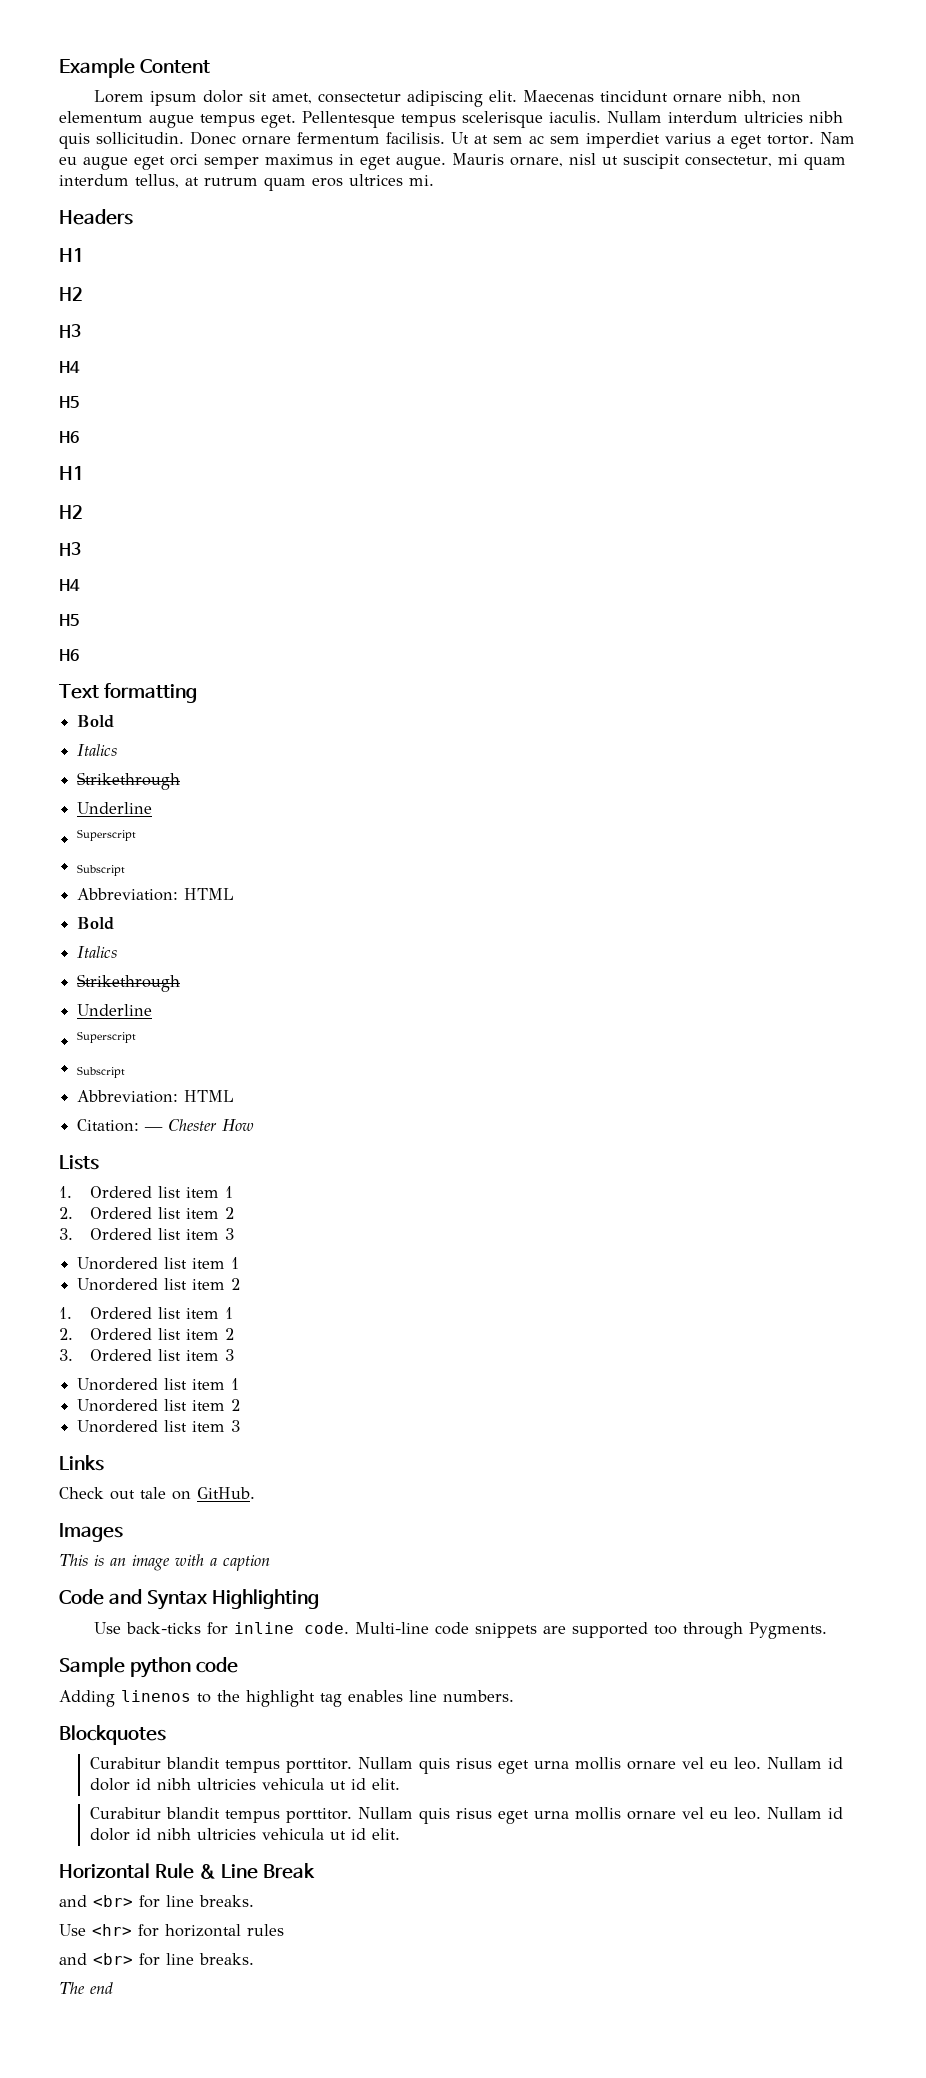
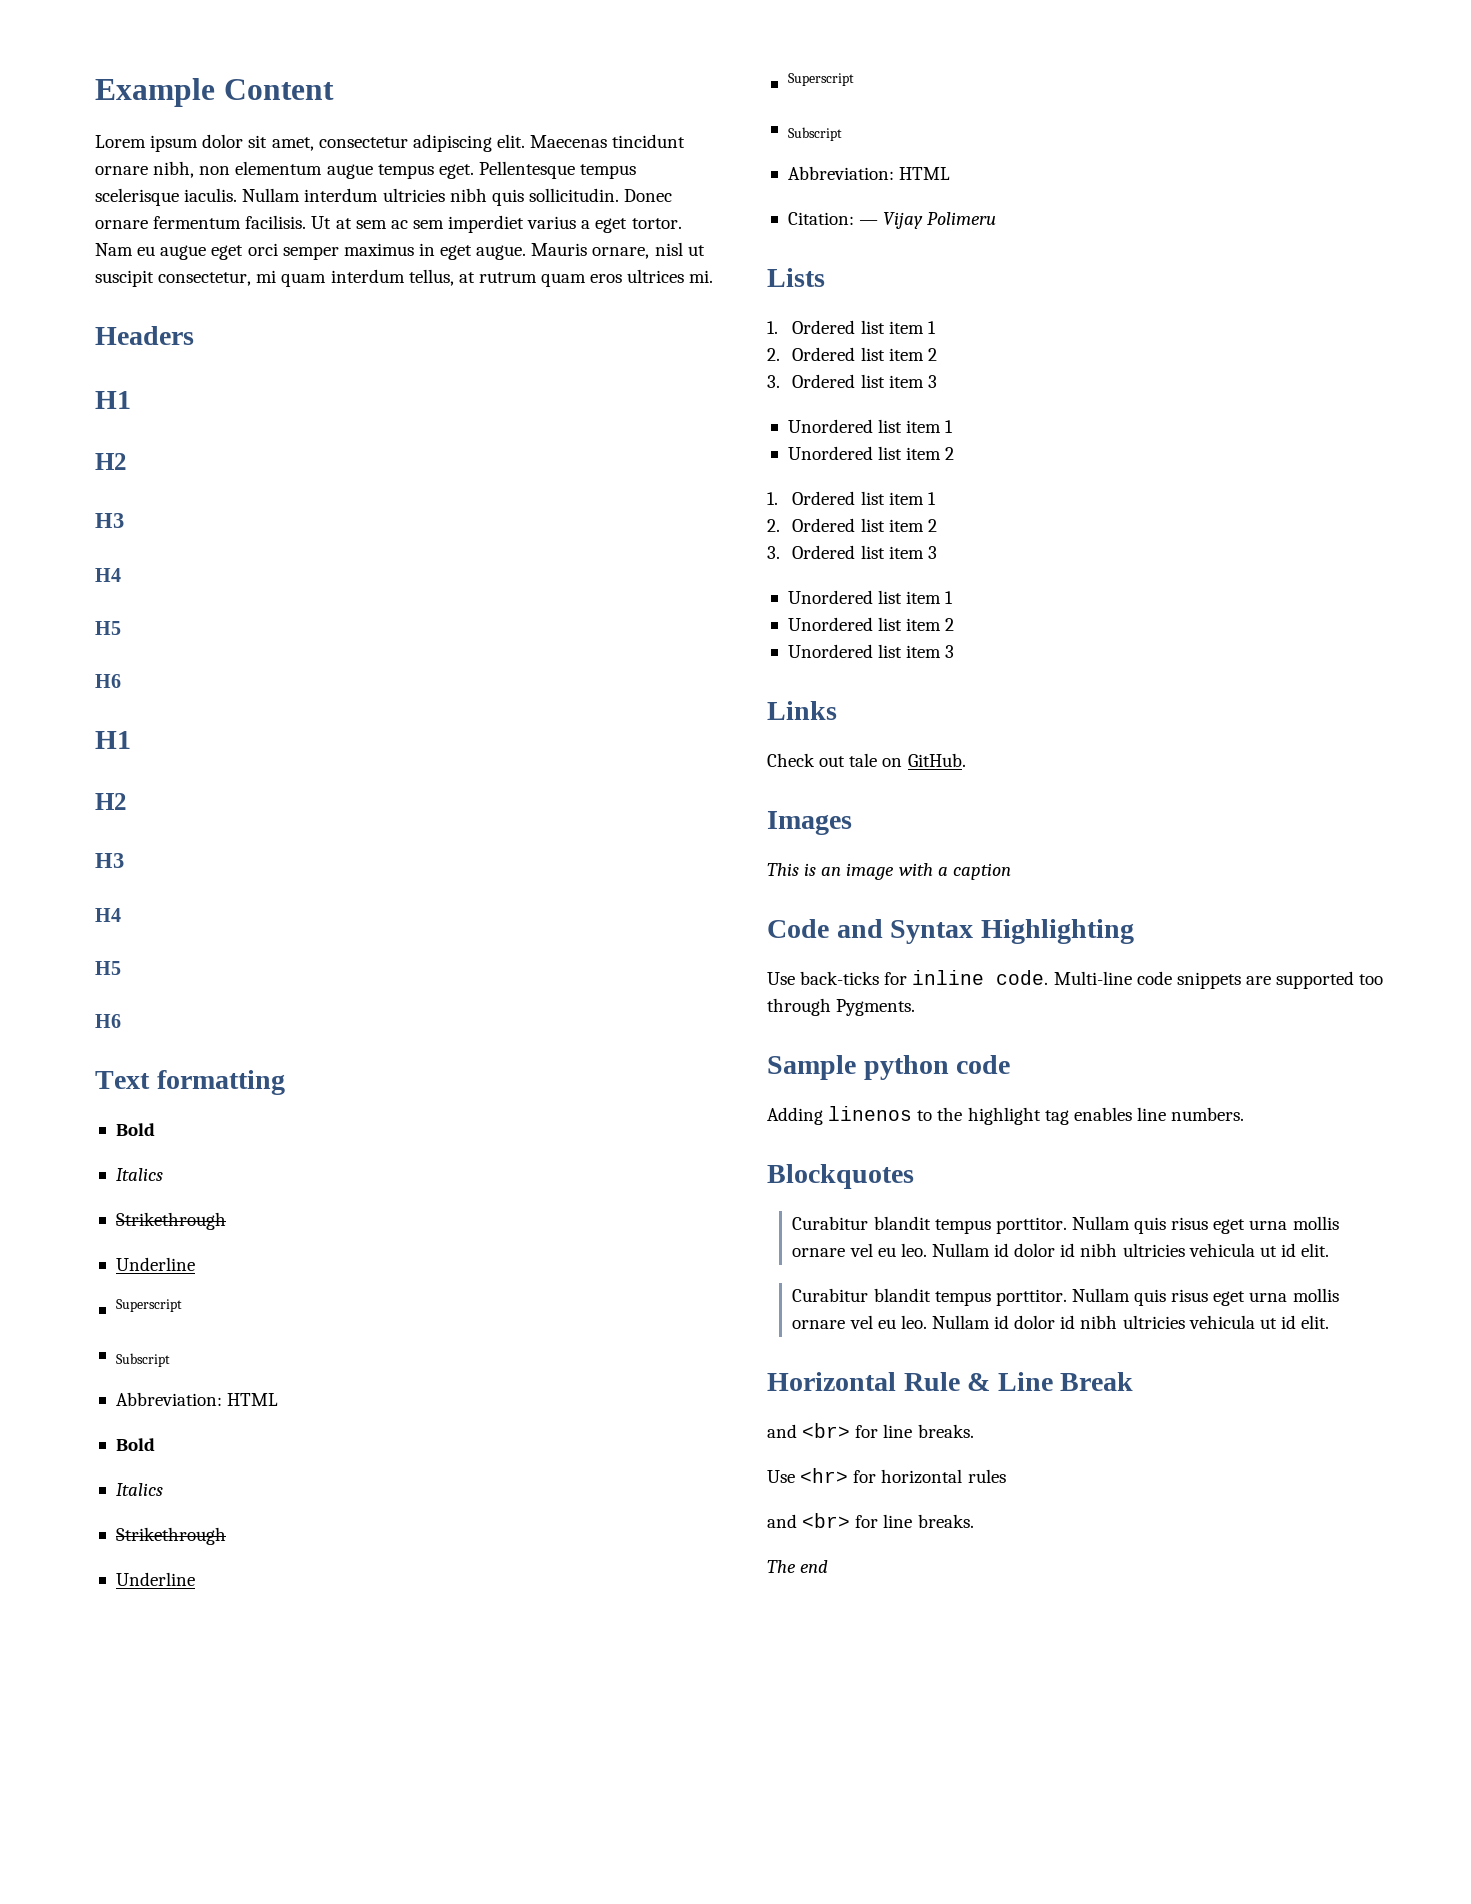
- Citation: — Chester How
+ Citation: — Vijay Polimeru

